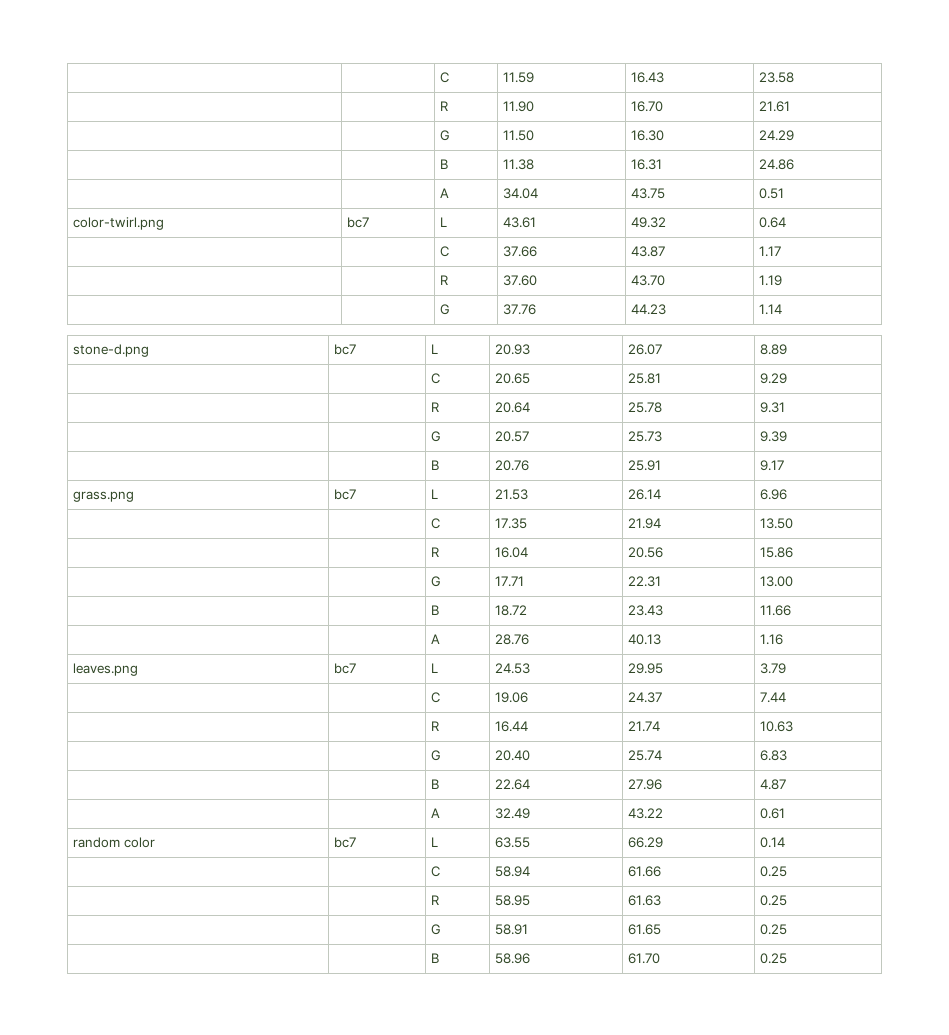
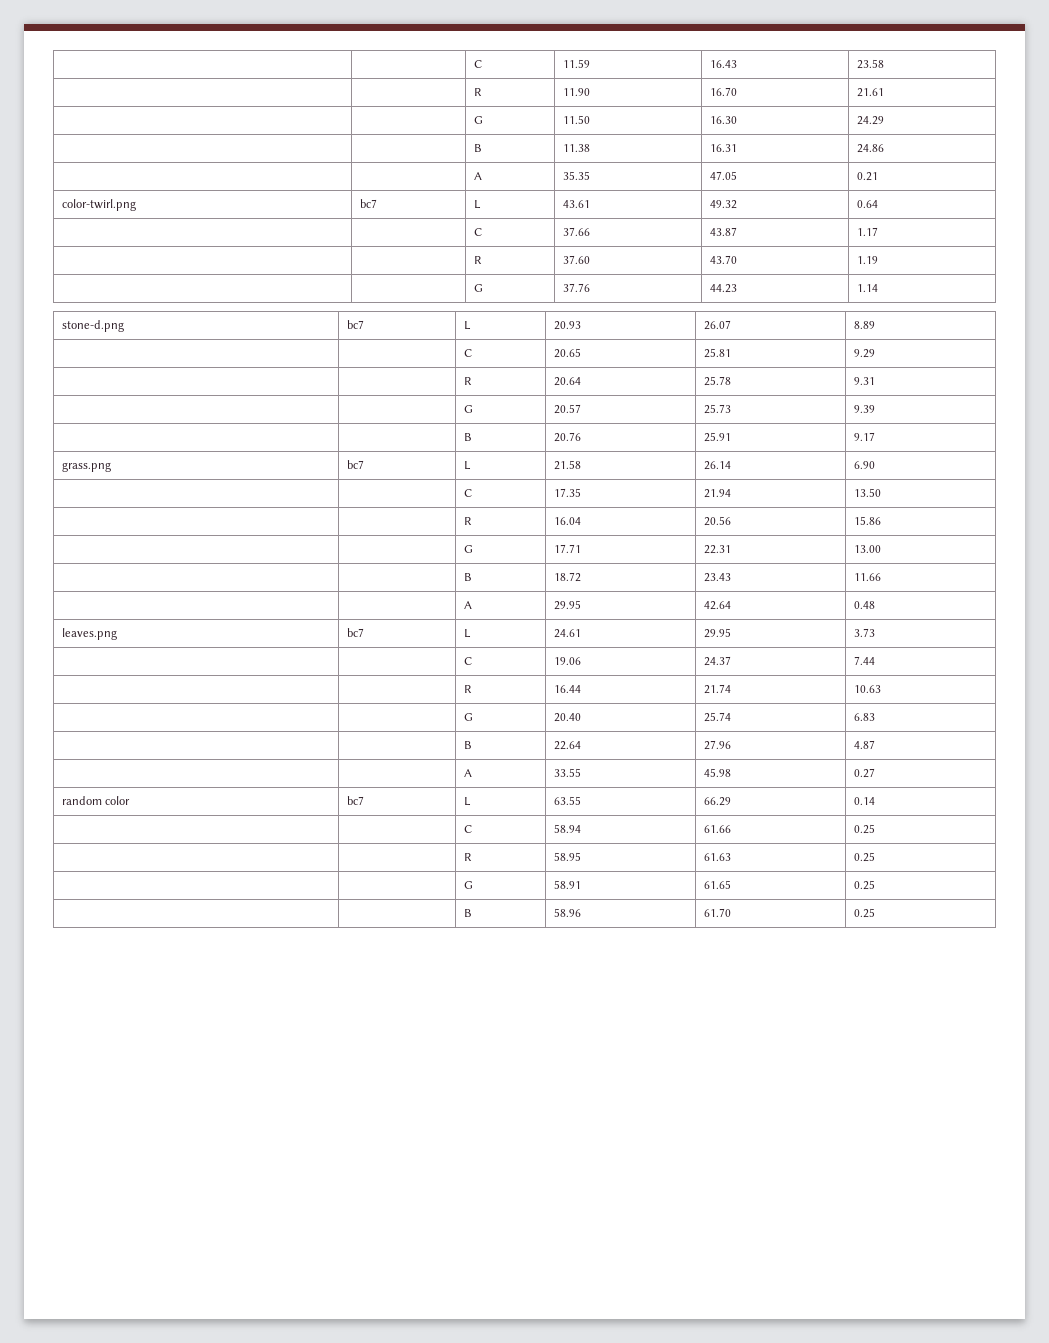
- | | A | 34.04 | 43.75 | 0.51
+ | | A | 35.35 | 47.05 | 0.21
- grass.png | bc7 | L | 21.53 | 26.14 | 6.96
+ grass.png | bc7 | L | 21.58 | 26.14 | 6.90
- | | A | 28.76 | 40.13 | 1.16
+ | | A | 29.95 | 42.64 | 0.48
- leaves.png | bc7 | L | 24.53 | 29.95 | 3.79
+ leaves.png | bc7 | L | 24.61 | 29.95 | 3.73
- | | A | 32.49 | 43.22 | 0.61
+ | | A | 33.55 | 45.98 | 0.27

